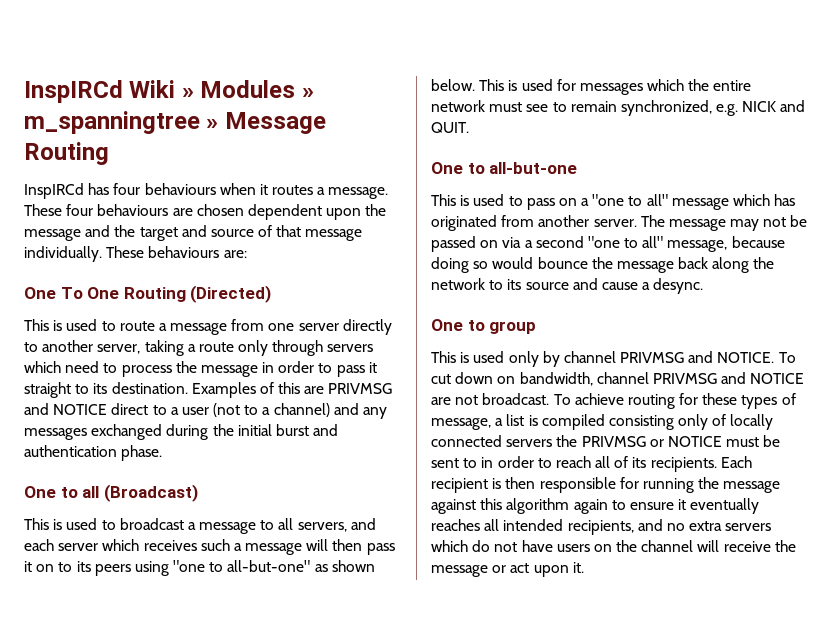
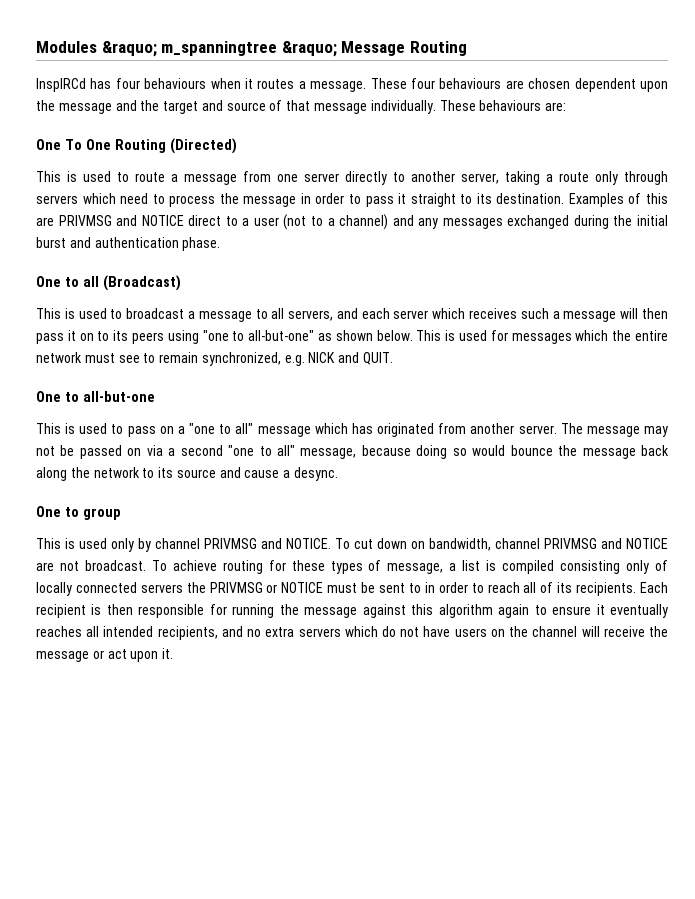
- InspIRCd Wiki » Modules » m_spanningtree » Message Routing
+ Modules &raquo; m_spanningtree &raquo; Message Routing

